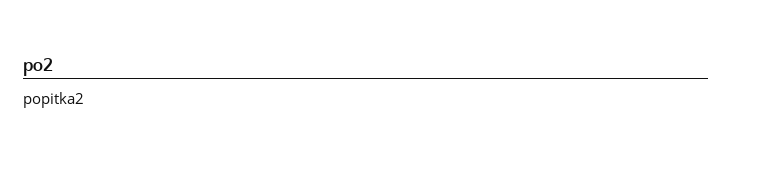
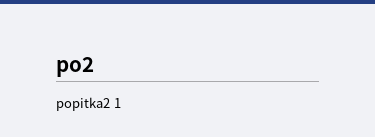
- popitka2
+ popitka2 1

